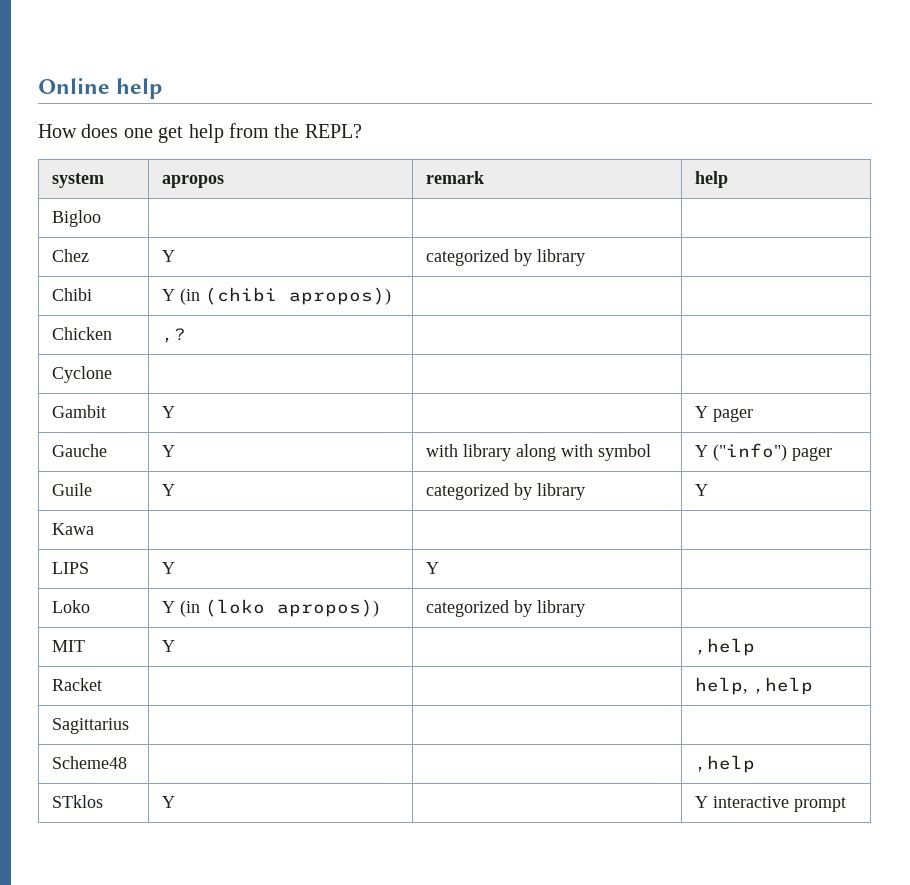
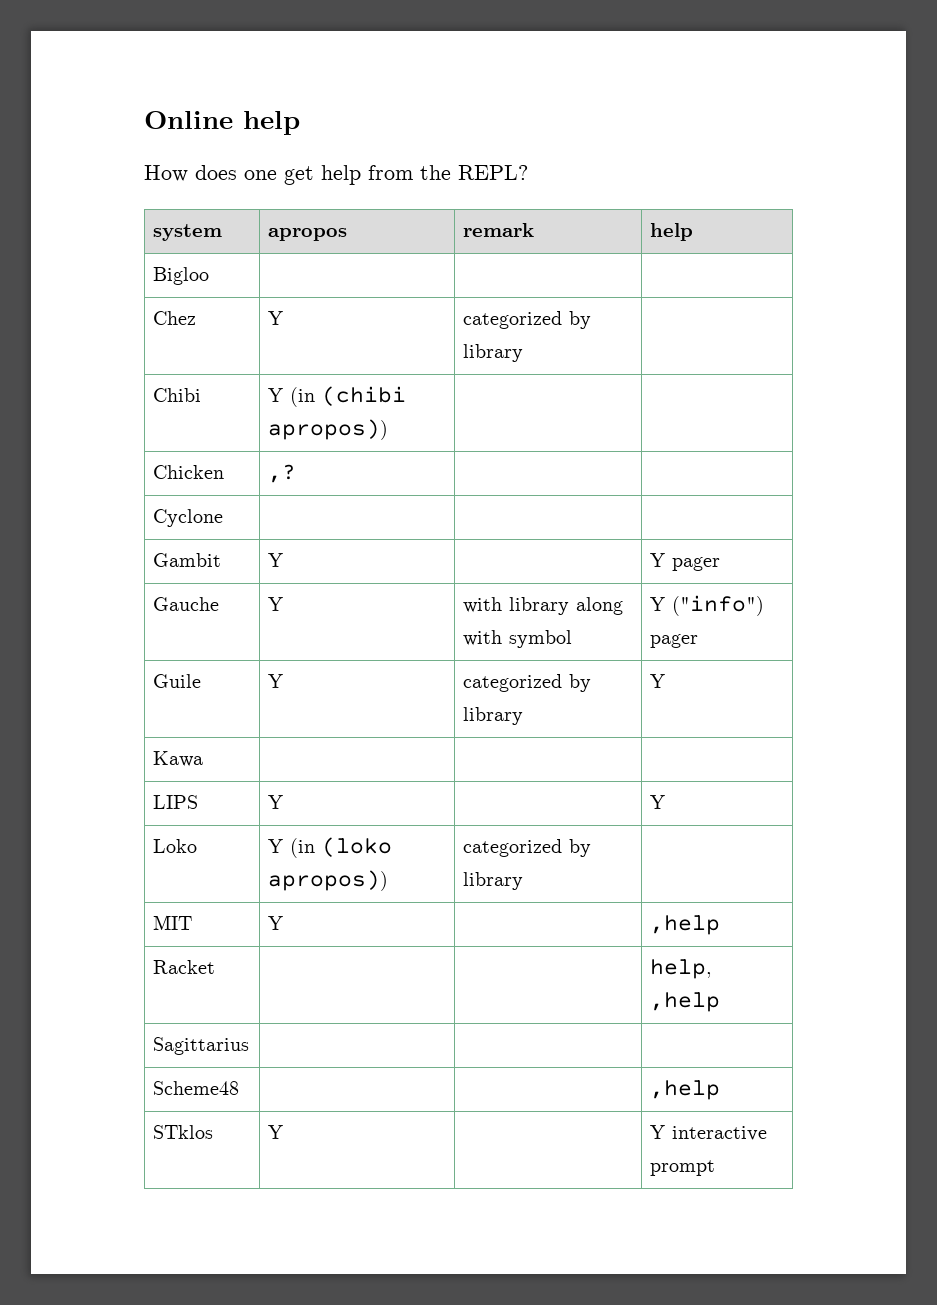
- LIPS | Y | Y |
+ LIPS | Y | | Y

